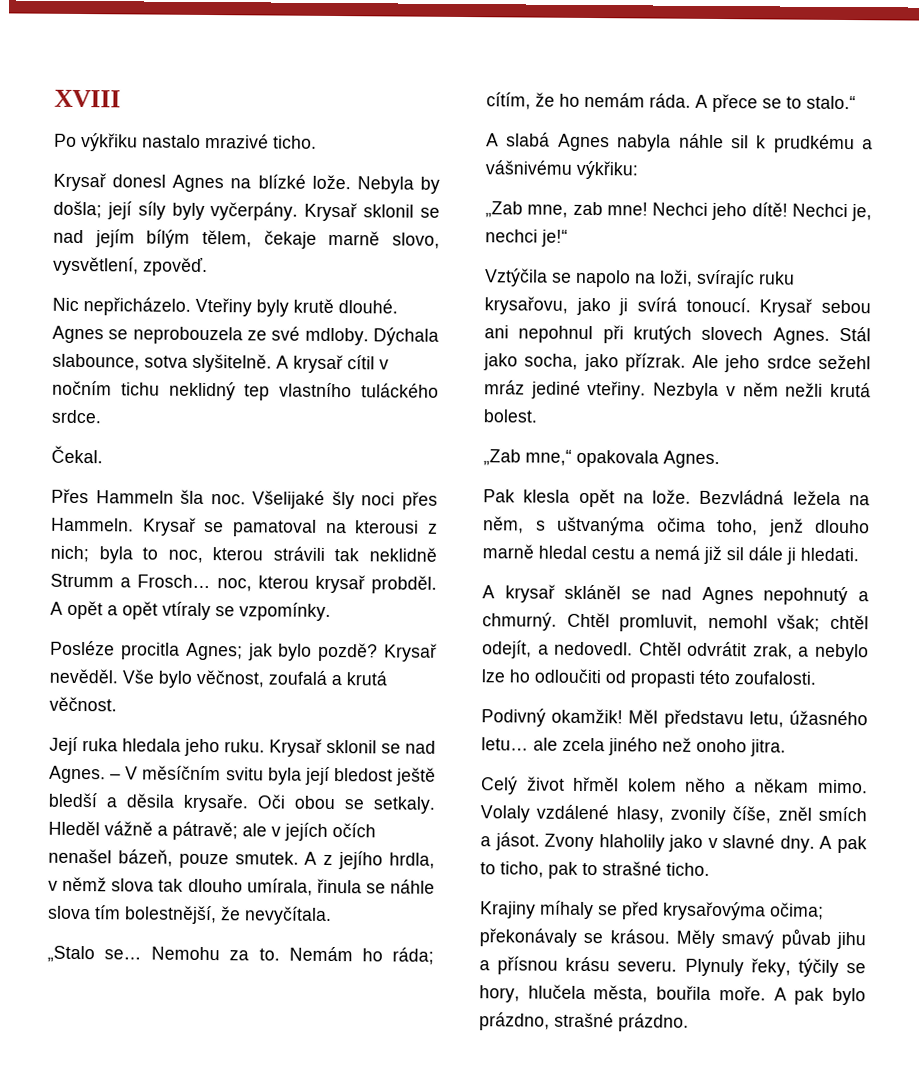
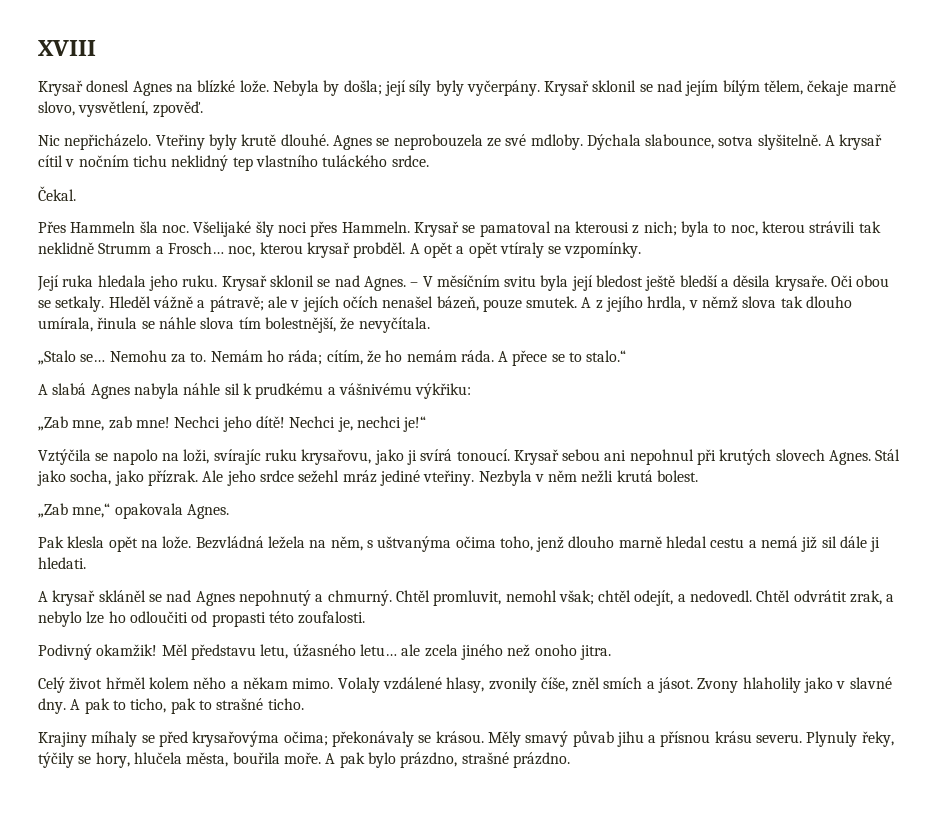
- Po výkřiku nastalo mrazivé ticho.
- Posléze procitla Agnes; jak bylo pozdě? Krysař nevěděl. Vše bylo věčnost, zoufalá a krutá věčnost.

